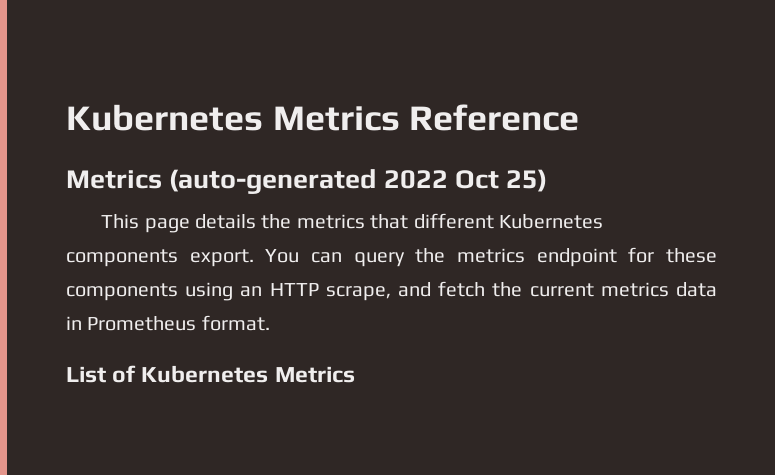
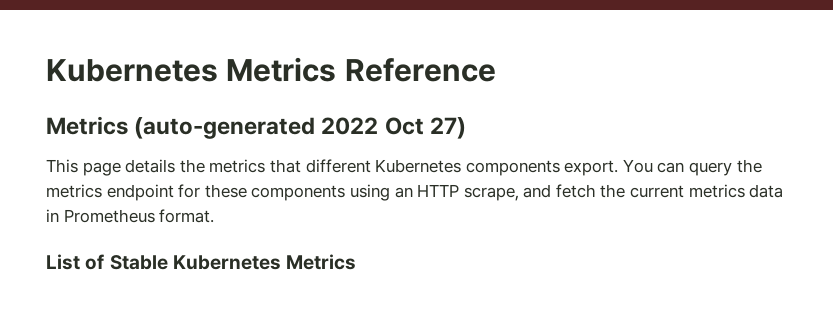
- Metrics (auto-generated 2022 Oct 25)
+ Metrics (auto-generated 2022 Oct 27)
- List of Kubernetes Metrics
+ List of Stable Kubernetes Metrics

